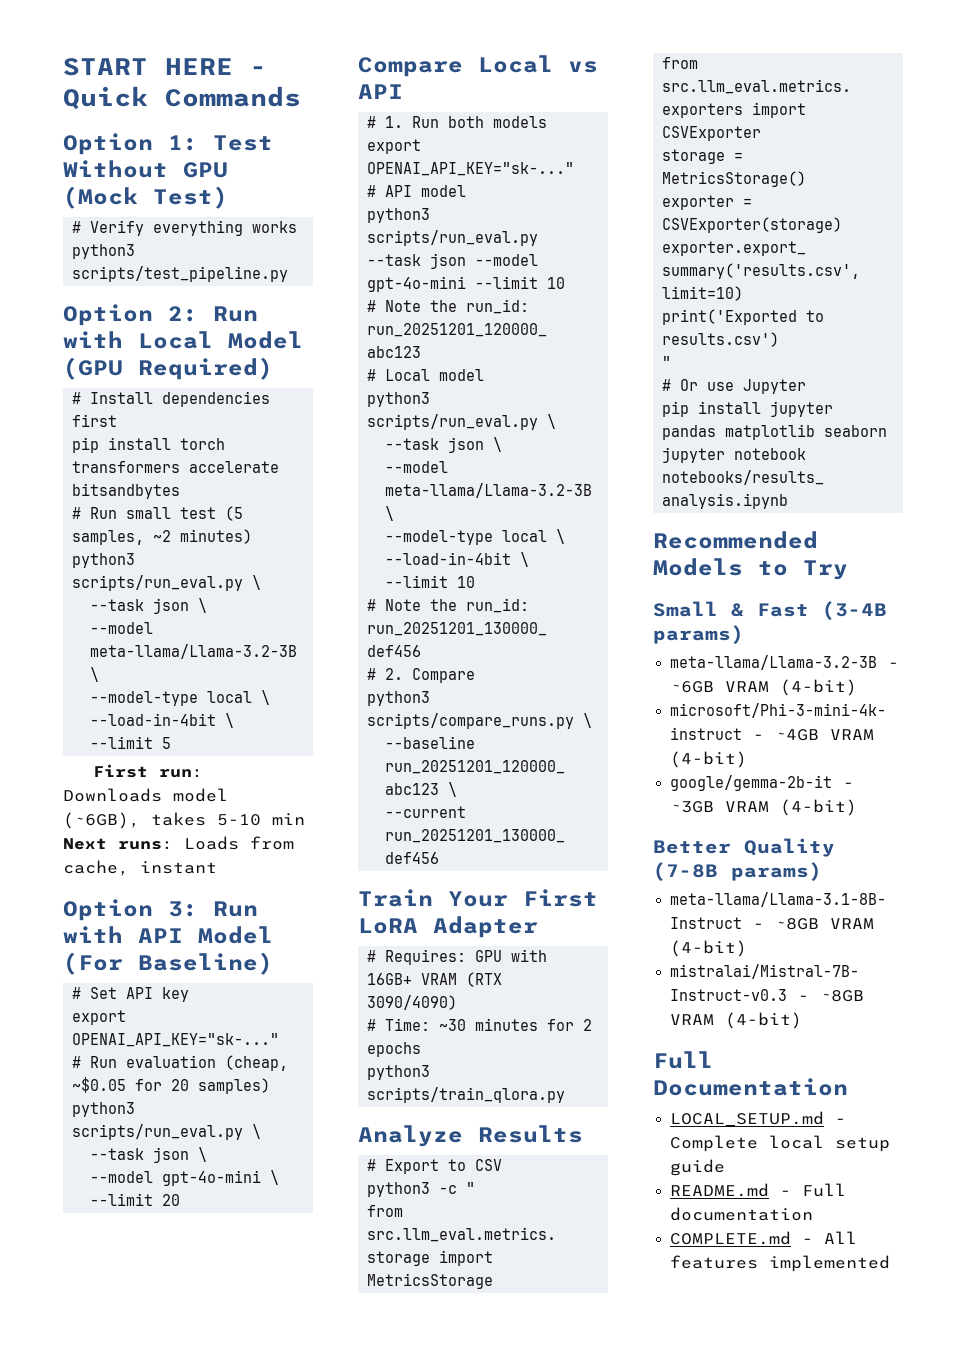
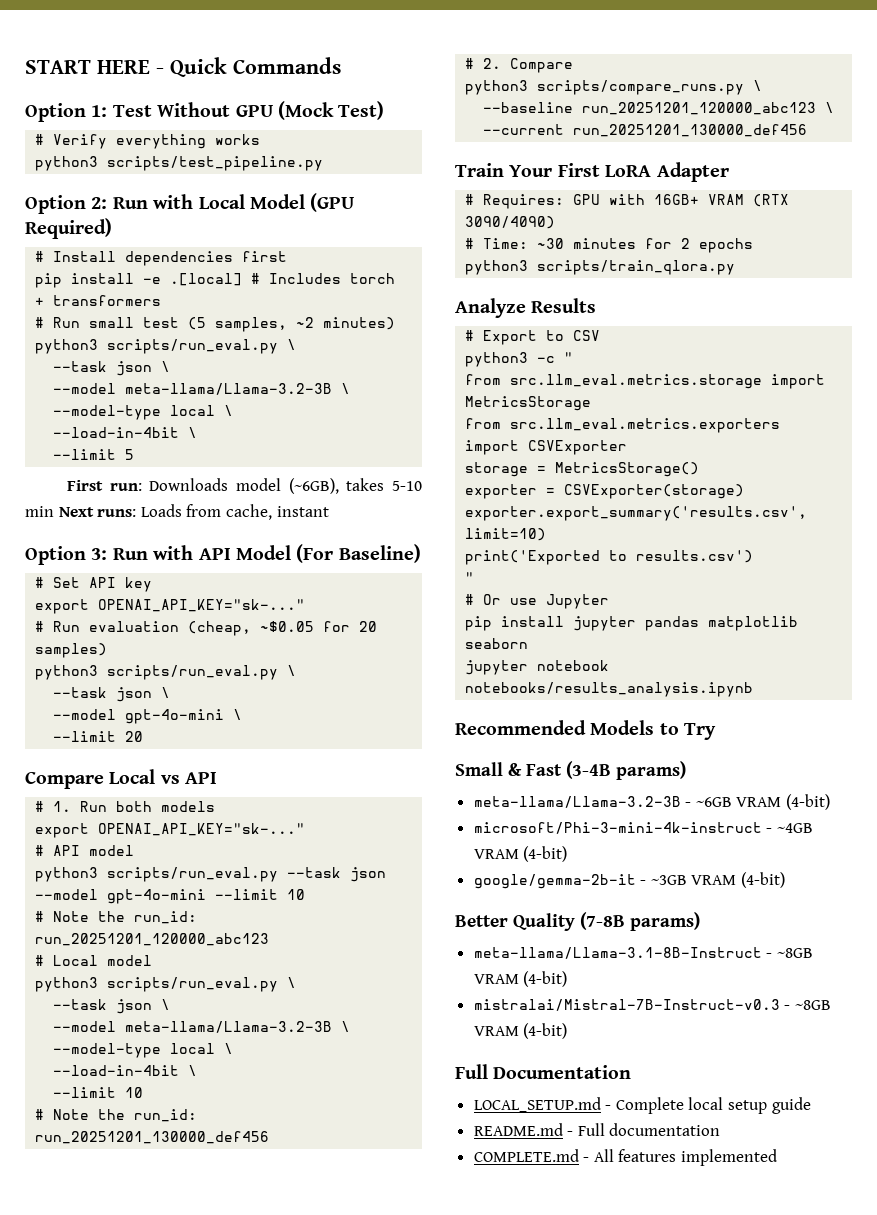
- pip install torch transformers accelerate bitsandbytes
+ pip install -e .[local] # Includes torch + transformers

